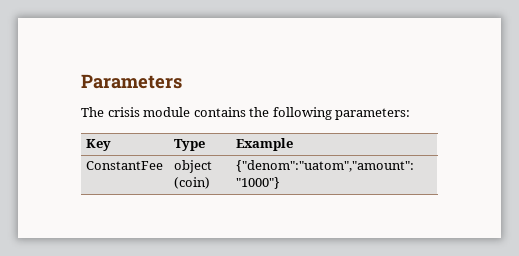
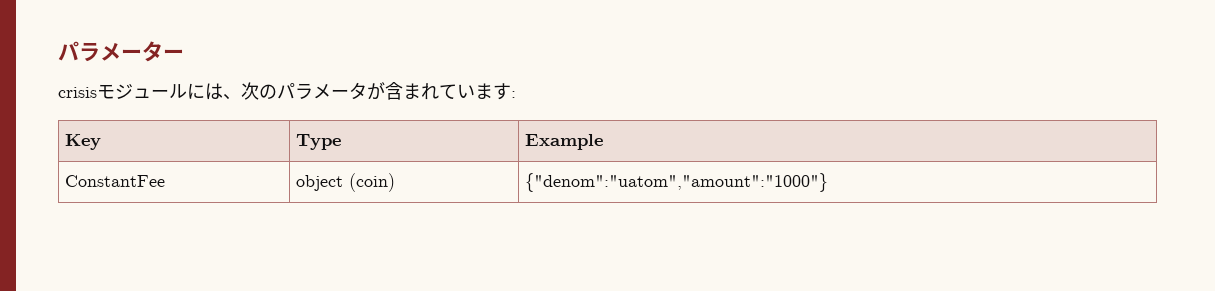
- Parameters
- The crisis module contains the following parameters:
+ パラメーター
+ crisisモジュールには、次のパラメータが含まれています:

